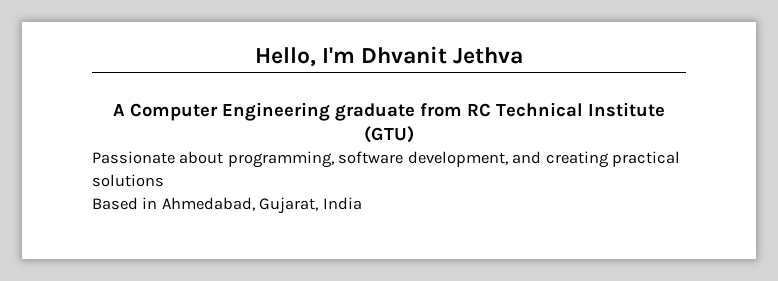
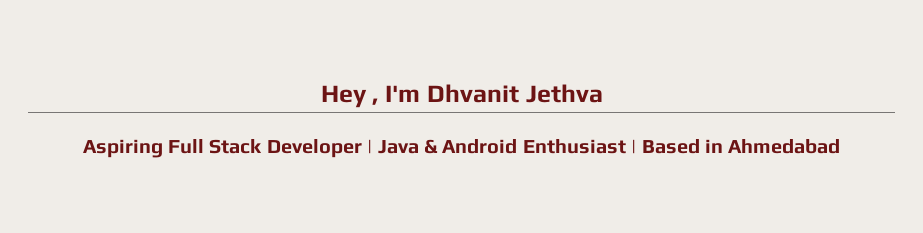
- Hello, I'm Dhvanit Jethva
+ Hey , I'm Dhvanit Jethva
- A Computer Engineering graduate from RC Technical Institute (GTU)
- Passionate about programming, software development, and creating practical solutions
- Based in Ahmedabad, Gujarat, India
+ Aspiring Full Stack Developer | Java & Android Enthusiast | Based in Ahmedabad

